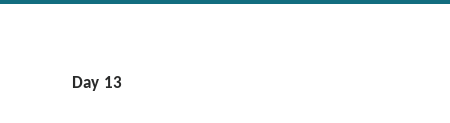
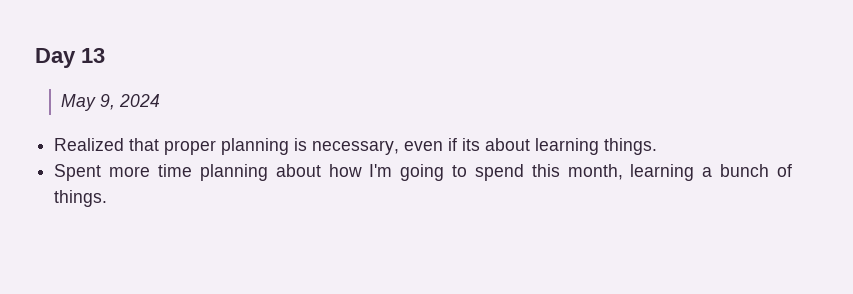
+ May 9, 2024
+ Realized that proper planning is necessary, even if its about learning things.
+ Spent more time planning about how I'm going to spend this month, learning a bunch of things.

